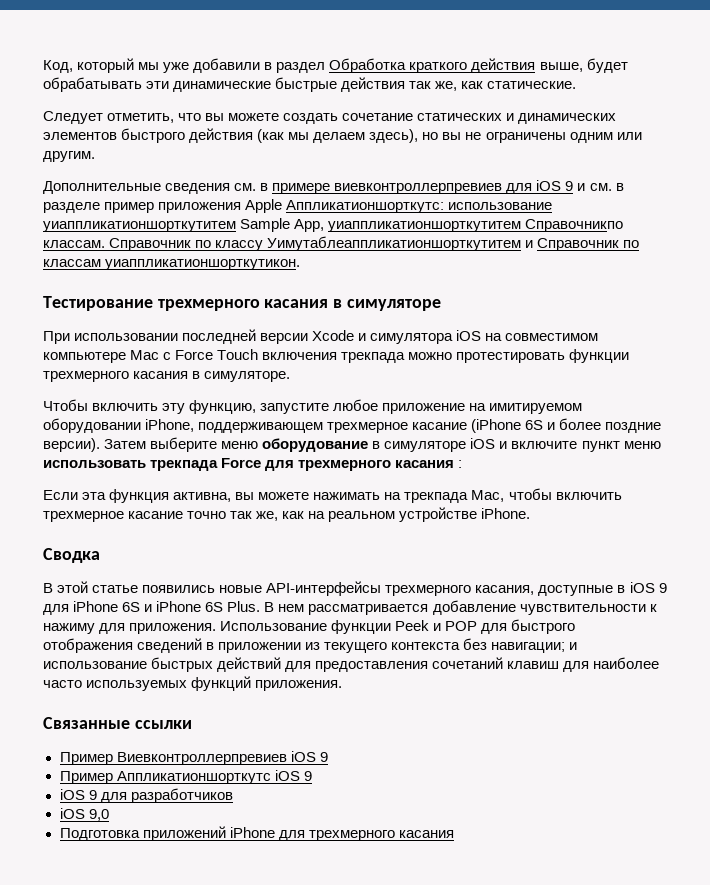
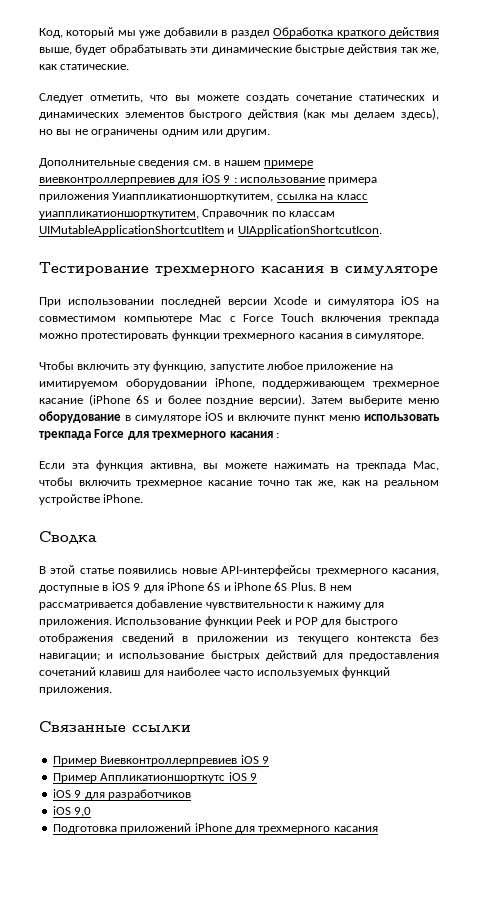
- Дополнительные сведения см. в примере виевконтроллерпревиев для iOS 9 и см. в разделе пример приложения Apple Аппликатионшорткутс: использование уиаппликатионшорткутитем Sample App, уиаппликатионшорткутитем Справочникпо классам. Справочник по классу Уимутаблеаппликатионшорткутитем и Справочник по классам уиаппликатионшорткутикон.
+ Дополнительные сведения см. в нашем примере виевконтроллерпревиев для iOS 9 : использование примера приложения Уиаппликатионшорткутитем, ссылка на класс уиаппликатионшорткутитем, Справочник по классам UIMutableApplicationShortcutItem и UIApplicationShortcutIcon.

